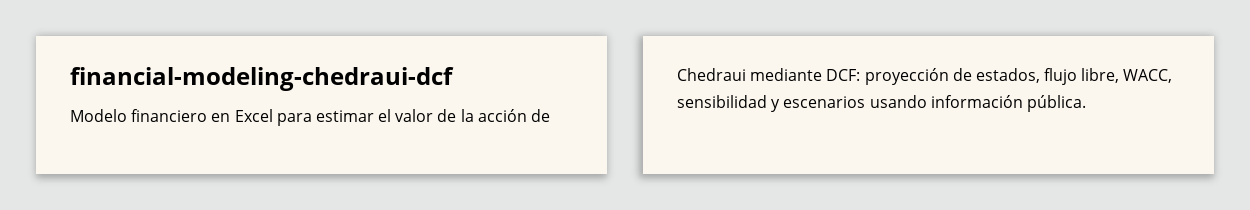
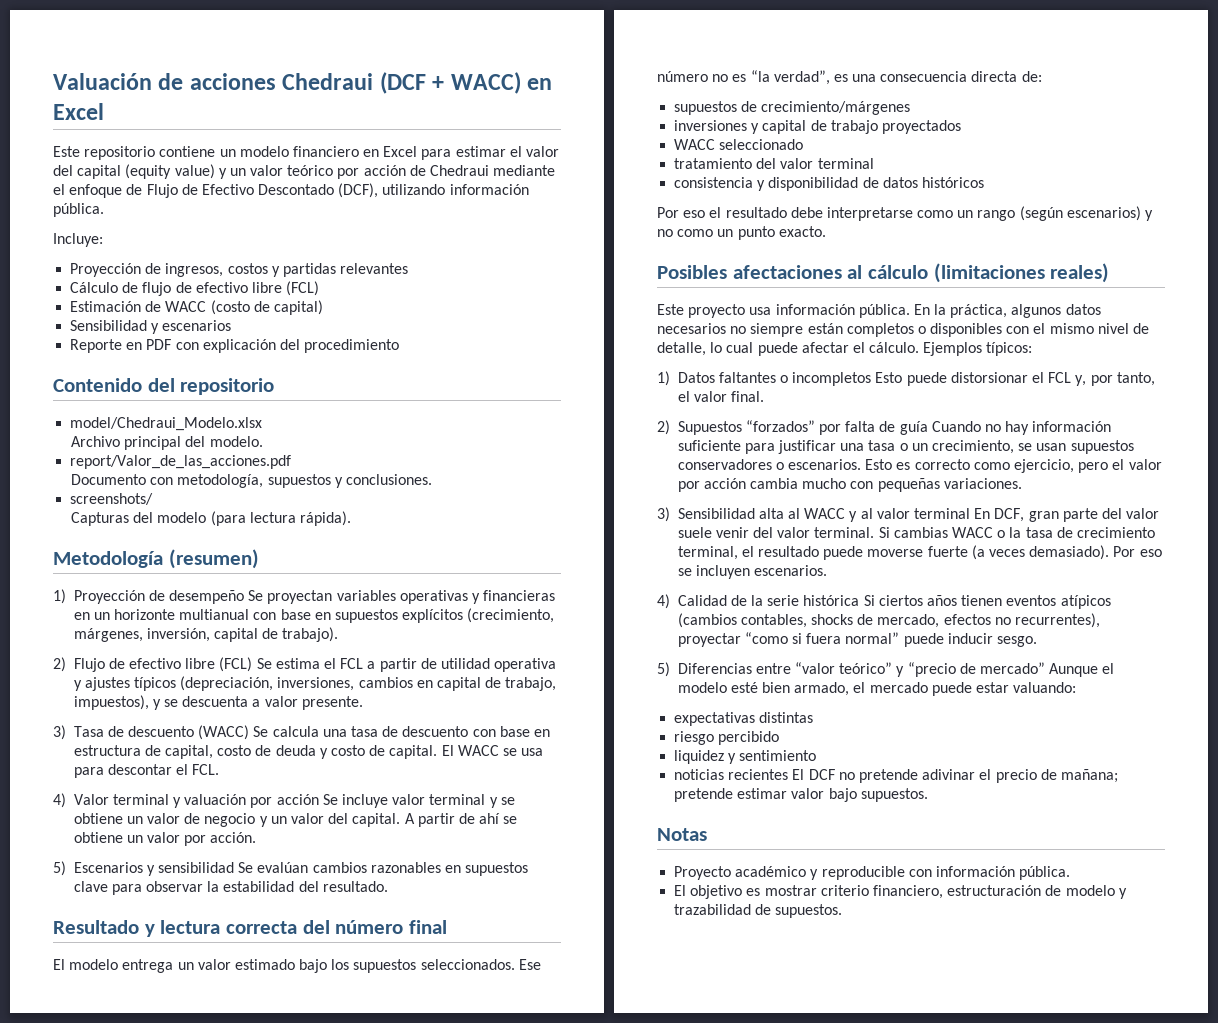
- financial-modeling-chedraui-dcf
- Modelo financiero en Excel para estimar el valor de la acción de Chedraui mediante DCF: proyección de estados, flujo libre, WACC, sensibilidad y escenarios usando información pública.
+ Valuación de acciones Chedraui (DCF + WACC) en Excel
+ Este repositorio contiene un modelo financiero en Excel para estimar el valor del capital (equity value) y un valor teórico por acción de Chedraui mediante el enfoque de Flujo de Efectivo Descontado (DCF), utilizando información pública.
+ Incluye:
+ Proyección de ingresos, costos y partidas relevantes
+ Cálculo de flujo de efectivo libre (FCL)
+ Estimación de WACC (costo de capital)
+ Sensibilidad y escenarios
+ Reporte en PDF con explicación del procedimiento
+ Contenido del repositorio
+ model/Chedraui_Modelo.xlsx
+ Archivo principal del modelo.
+ report/Valor_de_las_acciones.pdf
+ Documento con metodología, supuestos y conclusiones.
+ screenshots/
+ Capturas del modelo (para lectura rápida).
+ Metodología (resumen)
+ 1) Proyección de desempeño Se proyectan variables operativas y financieras en un horizonte multianual con base en supuestos explícitos (crecimiento, márgenes, inversión, capital de trabajo).
+ 2) Flujo de efectivo libre (FCL) Se estima el FCL a partir de utilidad operativa y ajustes típicos (depreciación, inversiones, cambios en capital de trabajo, impuestos), y se descuenta a valor presente.
+ 3) Tasa de descuento (WACC) Se calcula una tasa de descuento con base en estructura de capital, costo de deuda y costo de capital. El WACC se usa para descontar el FCL.
+ 4) Valor terminal y valuación por acción Se incluye valor terminal y se obtiene un valor de negocio y un valor del capital. A partir de ahí se obtiene un valor por acción.
+ 5) Escenarios y sensibilidad Se evalúan cambios razonables en supuestos clave para observar la estabilidad del resultado.
+ Resultado y lectura correcta del número final
+ El modelo entrega un valor estimado bajo los supuestos seleccionados. Ese número no es “la verdad”, es una consecuencia directa de:
+ supuestos de crecimiento/márgenes
+ inversiones y capital de trabajo proyectados
+ WACC seleccionado
+ tratamiento del valor terminal
+ consistencia y disponibilidad de datos históricos
+ Por eso el resultado debe interpretarse como un rango (según escenarios) y no como un punto exacto.
+ Posibles afectaciones al cálculo (limitaciones reales)
+ Este proyecto usa información pública. En la práctica, algunos datos necesarios no siempre están completos o disponibles con el mismo nivel de detalle, lo cual puede afectar el cálculo. Ejemplos típicos:
+ 1) Datos faltantes o incompletos Esto puede distorsionar el FCL y, por tanto, el valor final.
+ 2) Supuestos “forzados” por falta de guía Cuando no hay información suficiente para justificar una tasa o un crecimiento, se usan supuestos conservadores o escenarios. Esto es correcto como ejercicio, pero el valor por acción cambia mucho con pequeñas variaciones.
+ 3) Sensibilidad alta al WACC y al valor terminal En DCF, gran parte del valor suele venir del valor terminal. Si cambias WACC o la tasa de crecimiento terminal, el resultado puede moverse fuerte (a veces demasiado). Por eso se incluyen escenarios.
+ 4) Calidad de la serie histórica Si ciertos años tienen eventos atípicos (cambios contables, shocks de mercado, efectos no recurrentes), proyectar “como si fuera normal” puede inducir sesgo.
+ 5) Diferencias entre “valor teórico” y “precio de mercado” Aunque el modelo esté bien armado, el mercado puede estar valuando:
+ expectativas distintas
+ riesgo percibido
+ liquidez y sentimiento
+ noticias recientes El DCF no pretende adivinar el precio de mañana; pretende estimar valor bajo supuestos.
+ Notas
+ Proyecto académico y reproducible con información pública.
+ El objetivo es mostrar criterio financiero, estructuración de modelo y trazabilidad de supuestos.

